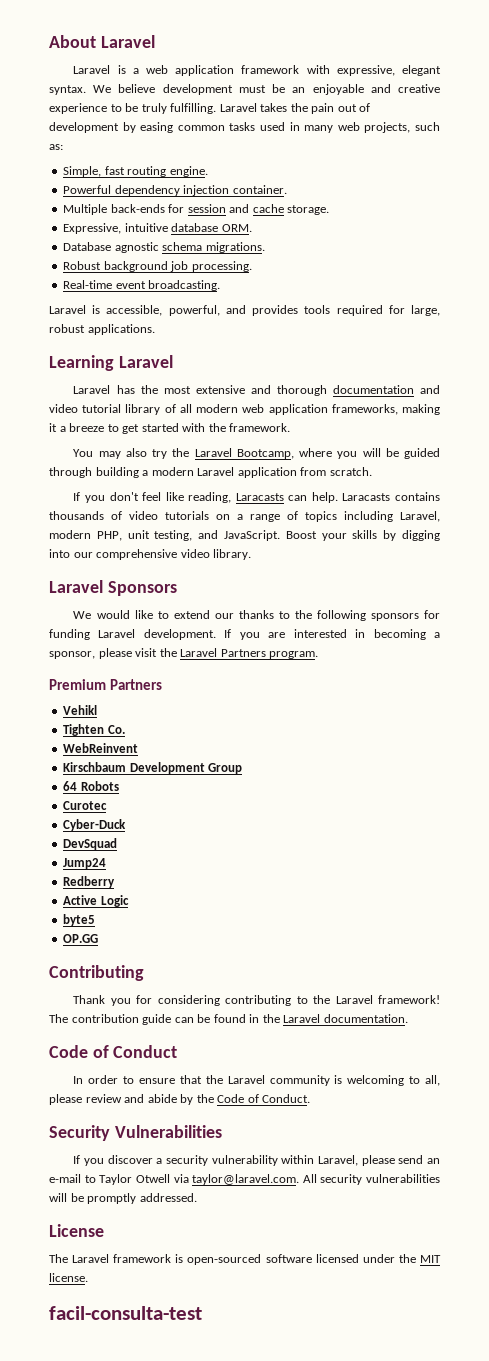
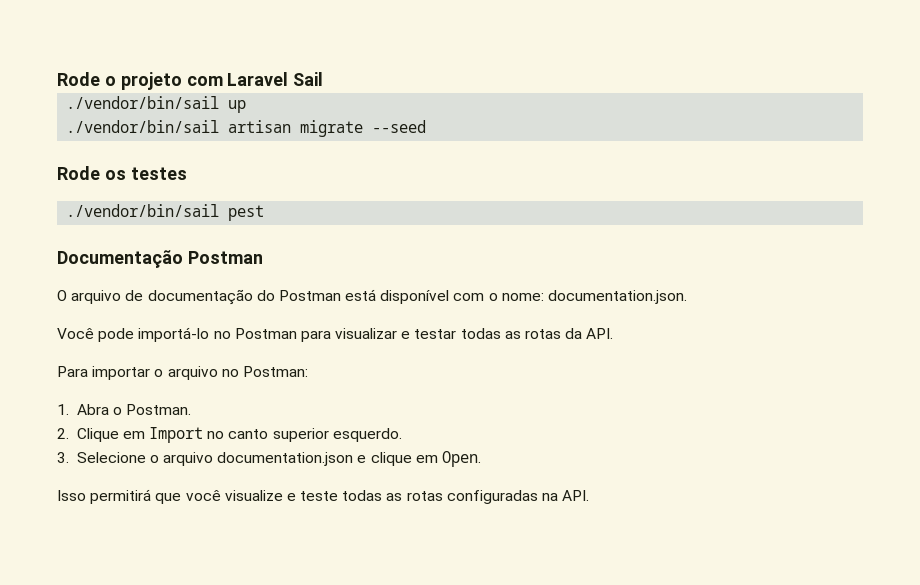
- About Laravel
- Laravel is a web application framework with expressive, elegant syntax. We believe development must be an enjoyable and creative experience to be truly fulfilling. Laravel takes the pain out of development by easing common tasks used in many web projects, such as:
- Simple, fast routing engine.
- Powerful dependency injection container.
- Multiple back-ends for session and cache storage.
- Expressive, intuitive database ORM.
- Database agnostic schema migrations.
- Robust background job processing.
- Real-time event broadcasting.
- Laravel is accessible, powerful, and provides tools required for large, robust applications.
- Learning Laravel
- Laravel has the most extensive and thorough documentation and video tutorial library of all modern web application frameworks, making it a breeze to get started with the framework.
- You may also try the Laravel Bootcamp, where you will be guided through building a modern Laravel application from scratch.
- If you don't feel like reading, Laracasts can help. Laracasts contains thousands of video tutorials on a range of topics including Laravel, modern PHP, unit testing, and JavaScript. Boost your skills by digging into our comprehensive video library.
- Laravel Sponsors
- We would like to extend our thanks to the following sponsors for funding Laravel development. If you are interested in becoming a sponsor, please visit the Laravel Partners program.
- Premium Partners
- Vehikl
- Tighten Co.
- WebReinvent
- Kirschbaum Development Group
- 64 Robots
- Curotec
- Cyber-Duck
- DevSquad
- Jump24
- Redberry
- Active Logic
- byte5
- OP.GG
- Contributing
- Thank you for considering contributing to the Laravel framework! The contribution guide can be found in the Laravel documentation.
- Code of Conduct
- In order to ensure that the Laravel community is welcoming to all, please review and abide by the Code of Conduct.
- Security Vulnerabilities
- If you discover a security vulnerability within Laravel, please send an e-mail to Taylor Otwell via taylor@laravel.com. All security vulnerabilities will be promptly addressed.
- License
- The Laravel framework is open-sourced software licensed under the MIT license.
- facil-consulta-test
+ Rode o projeto com Laravel Sail
+ ./vendor/bin/sail up
+ ./vendor/bin/sail artisan migrate --seed
+ Rode os testes
+ ./vendor/bin/sail pest
+ Documentação Postman
+ O arquivo de documentação do Postman está disponível com o nome: documentation.json.
+ Você pode importá-lo no Postman para visualizar e testar todas as rotas da API.
+ Para importar o arquivo no Postman:
+ 1. Abra o Postman.
+ 2. Clique em Import no canto superior esquerdo.
+ 3. Selecione o arquivo documentation.json e clique em Open.
+ Isso permitirá que você visualize e teste todas as rotas configuradas na API.

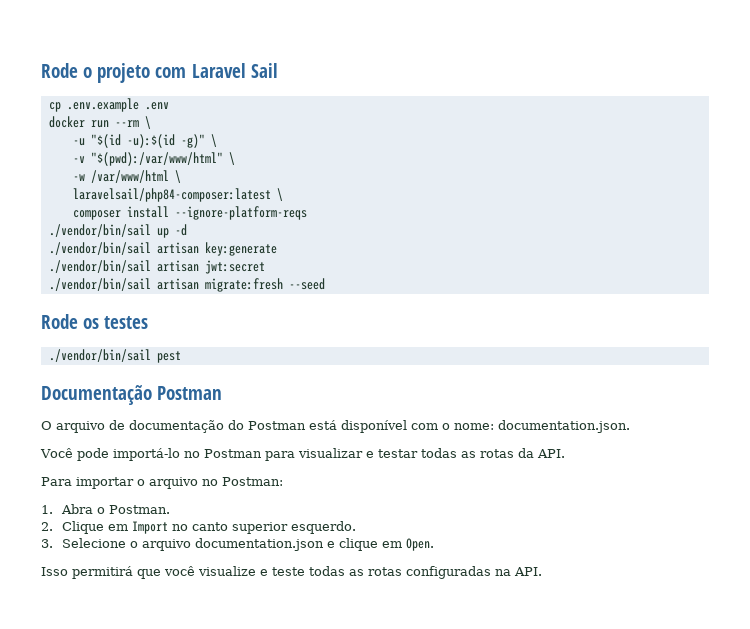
+ cp .env.example .env
+ docker run --rm \
+ -u "$(id -u):$(id -g)" \
+ -v "$(pwd):/var/www/html" \
+ -w /var/www/html \
+ laravelsail/php84-composer:latest \
+ composer install --ignore-platform-reqs
- ./vendor/bin/sail up
- ./vendor/bin/sail artisan migrate --seed
+ ./vendor/bin/sail up -d
+ ./vendor/bin/sail artisan key:generate
+ ./vendor/bin/sail artisan jwt:secret
+ ./vendor/bin/sail artisan migrate:fresh --seed

